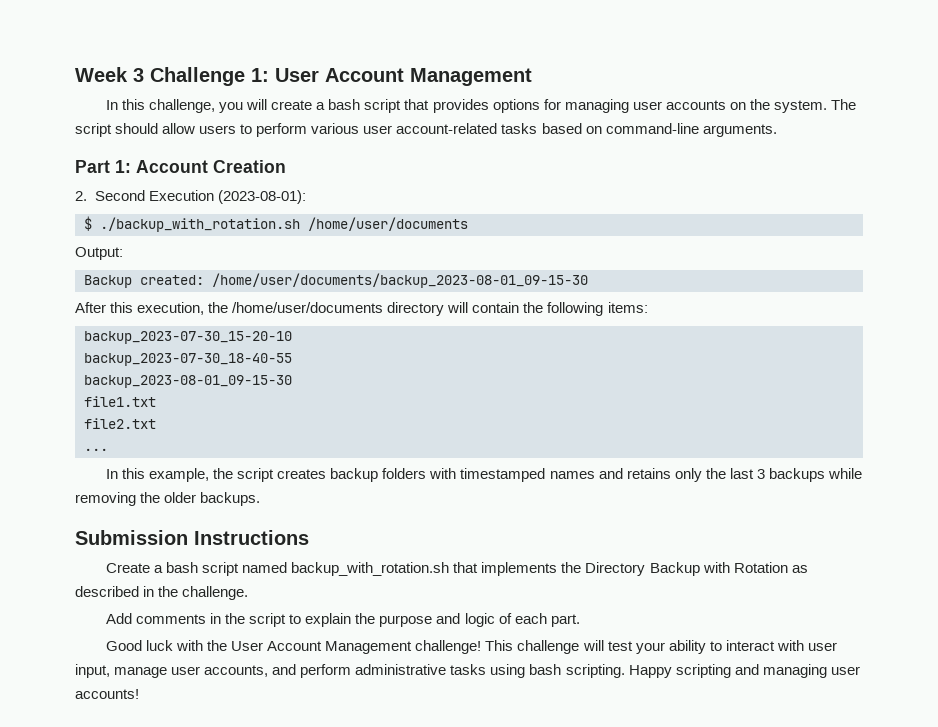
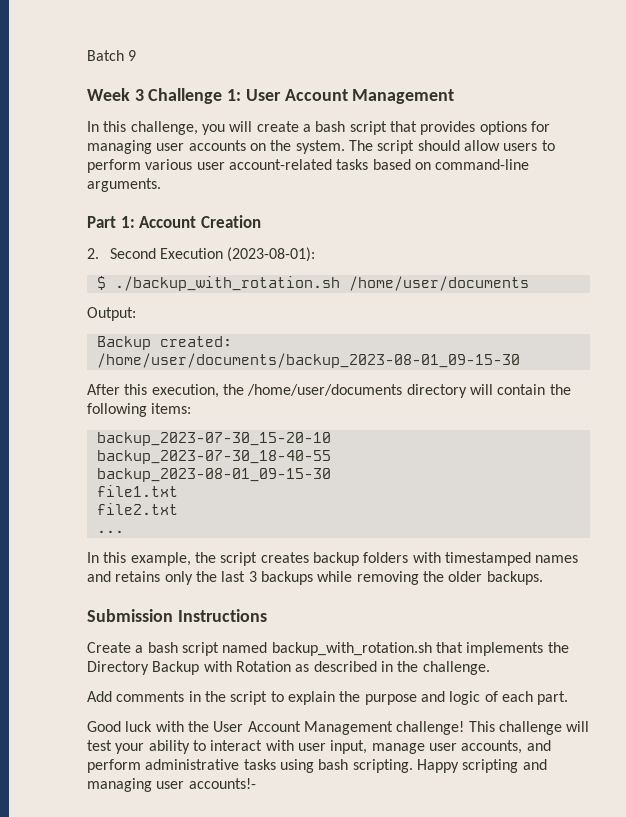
+ Batch 9
- Happy scripting and managing user accounts!
+ Happy scripting and managing user accounts!-

